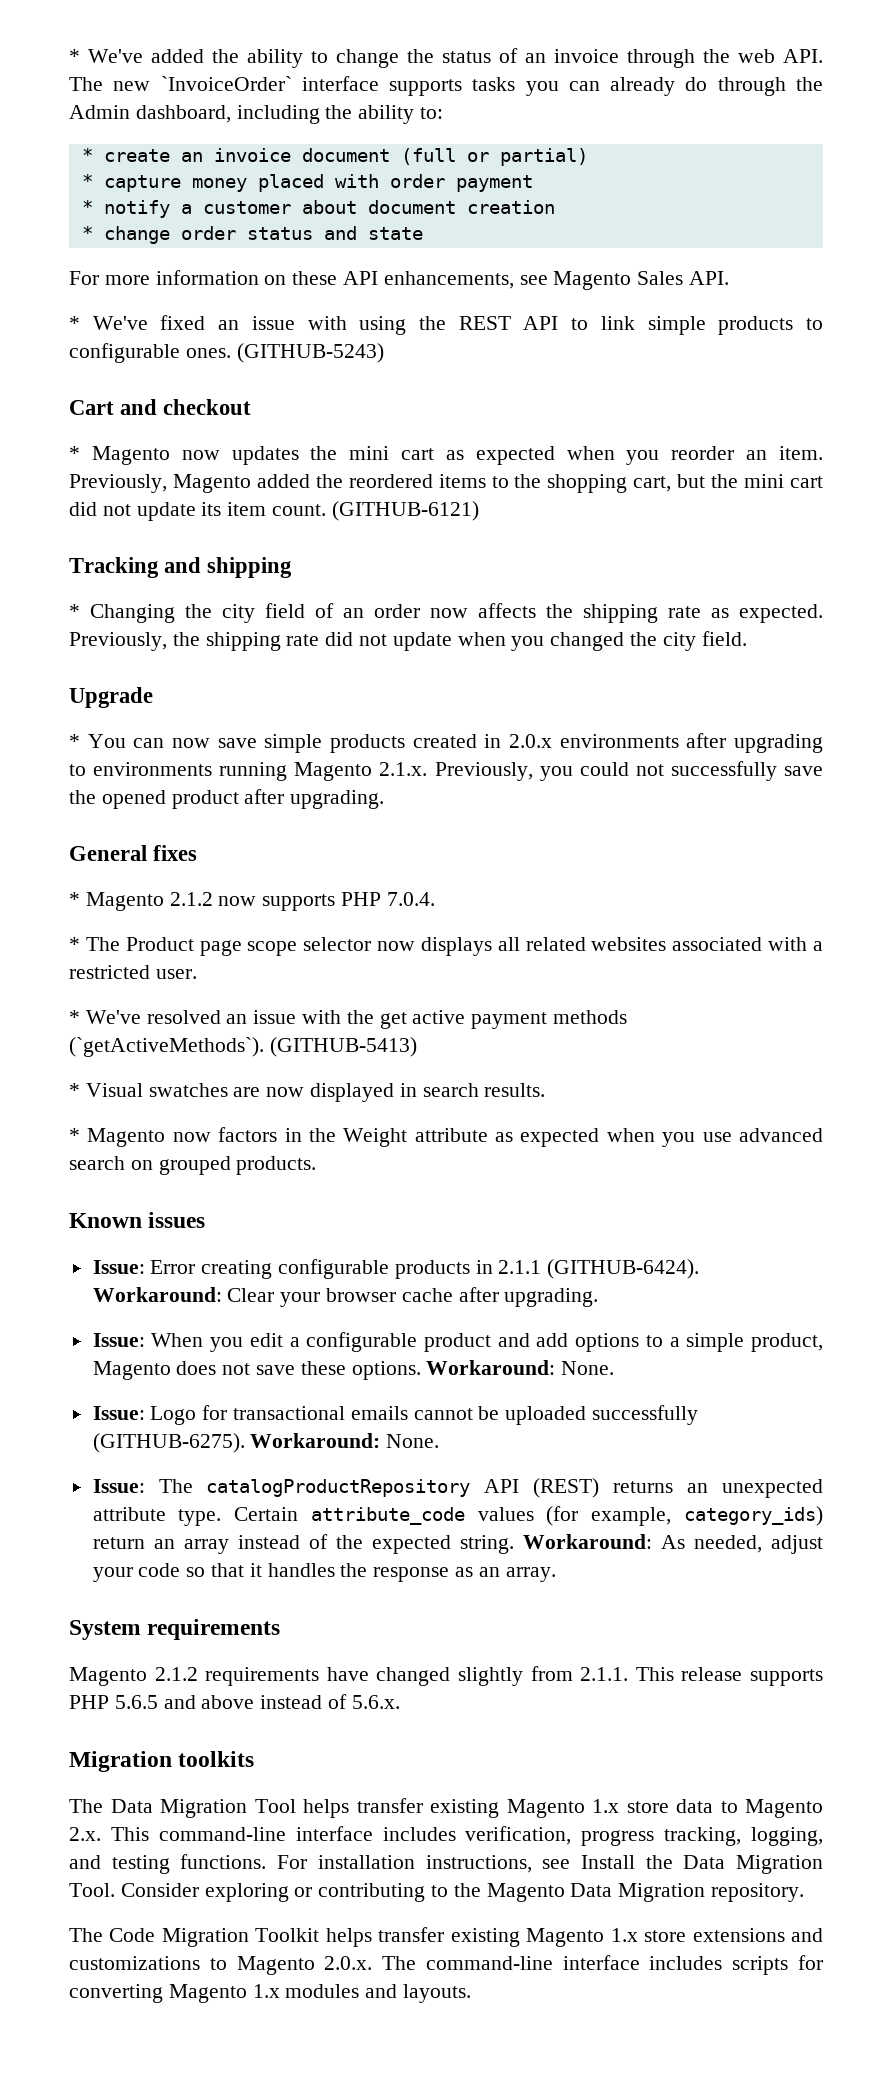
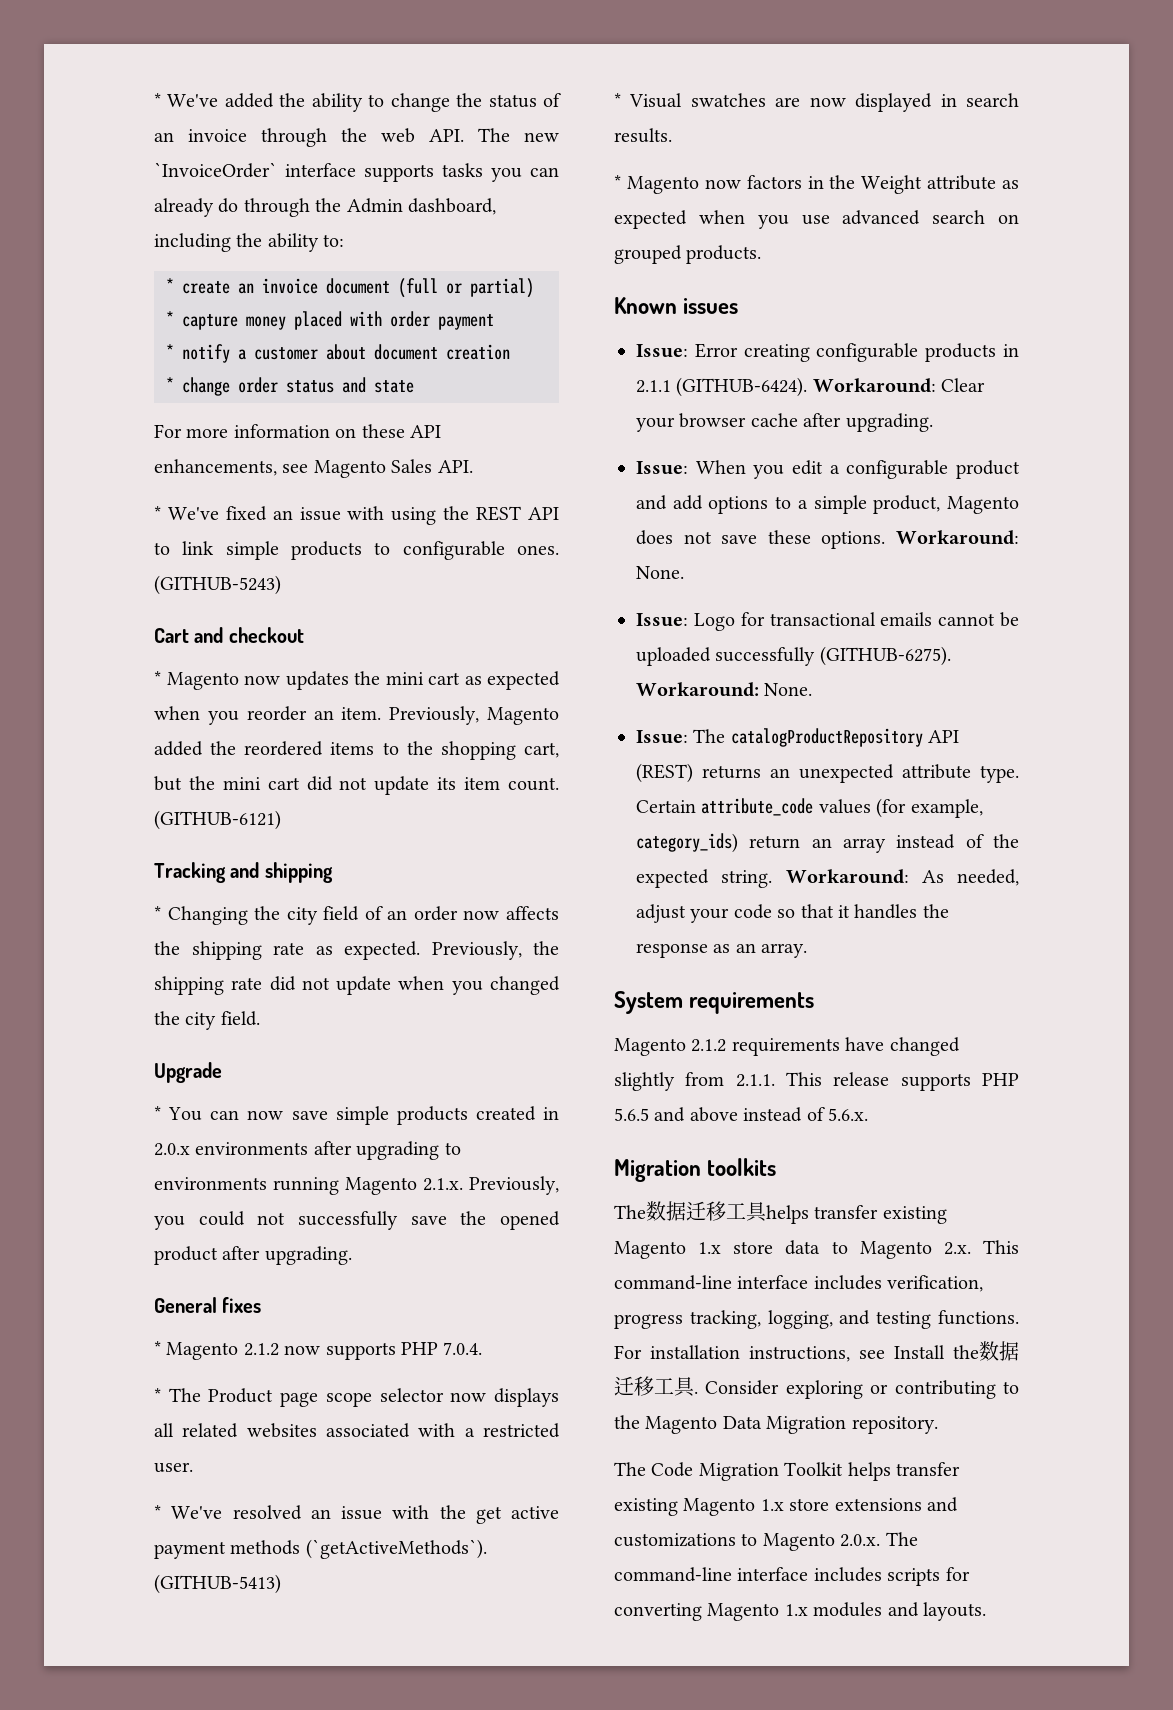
- The Data Migration Tool helps transfer existing Magento 1.x store data to Magento 2.x. This command-line interface includes verification, progress tracking, logging, and testing functions.
+ The数据迁移工具helps transfer existing Magento 1.x store data to Magento 2.x. This command-line interface includes verification, progress tracking, logging, and testing functions.
- For installation instructions, see Install the Data Migration Tool.
+ For installation instructions, see Install the数据迁移工具.

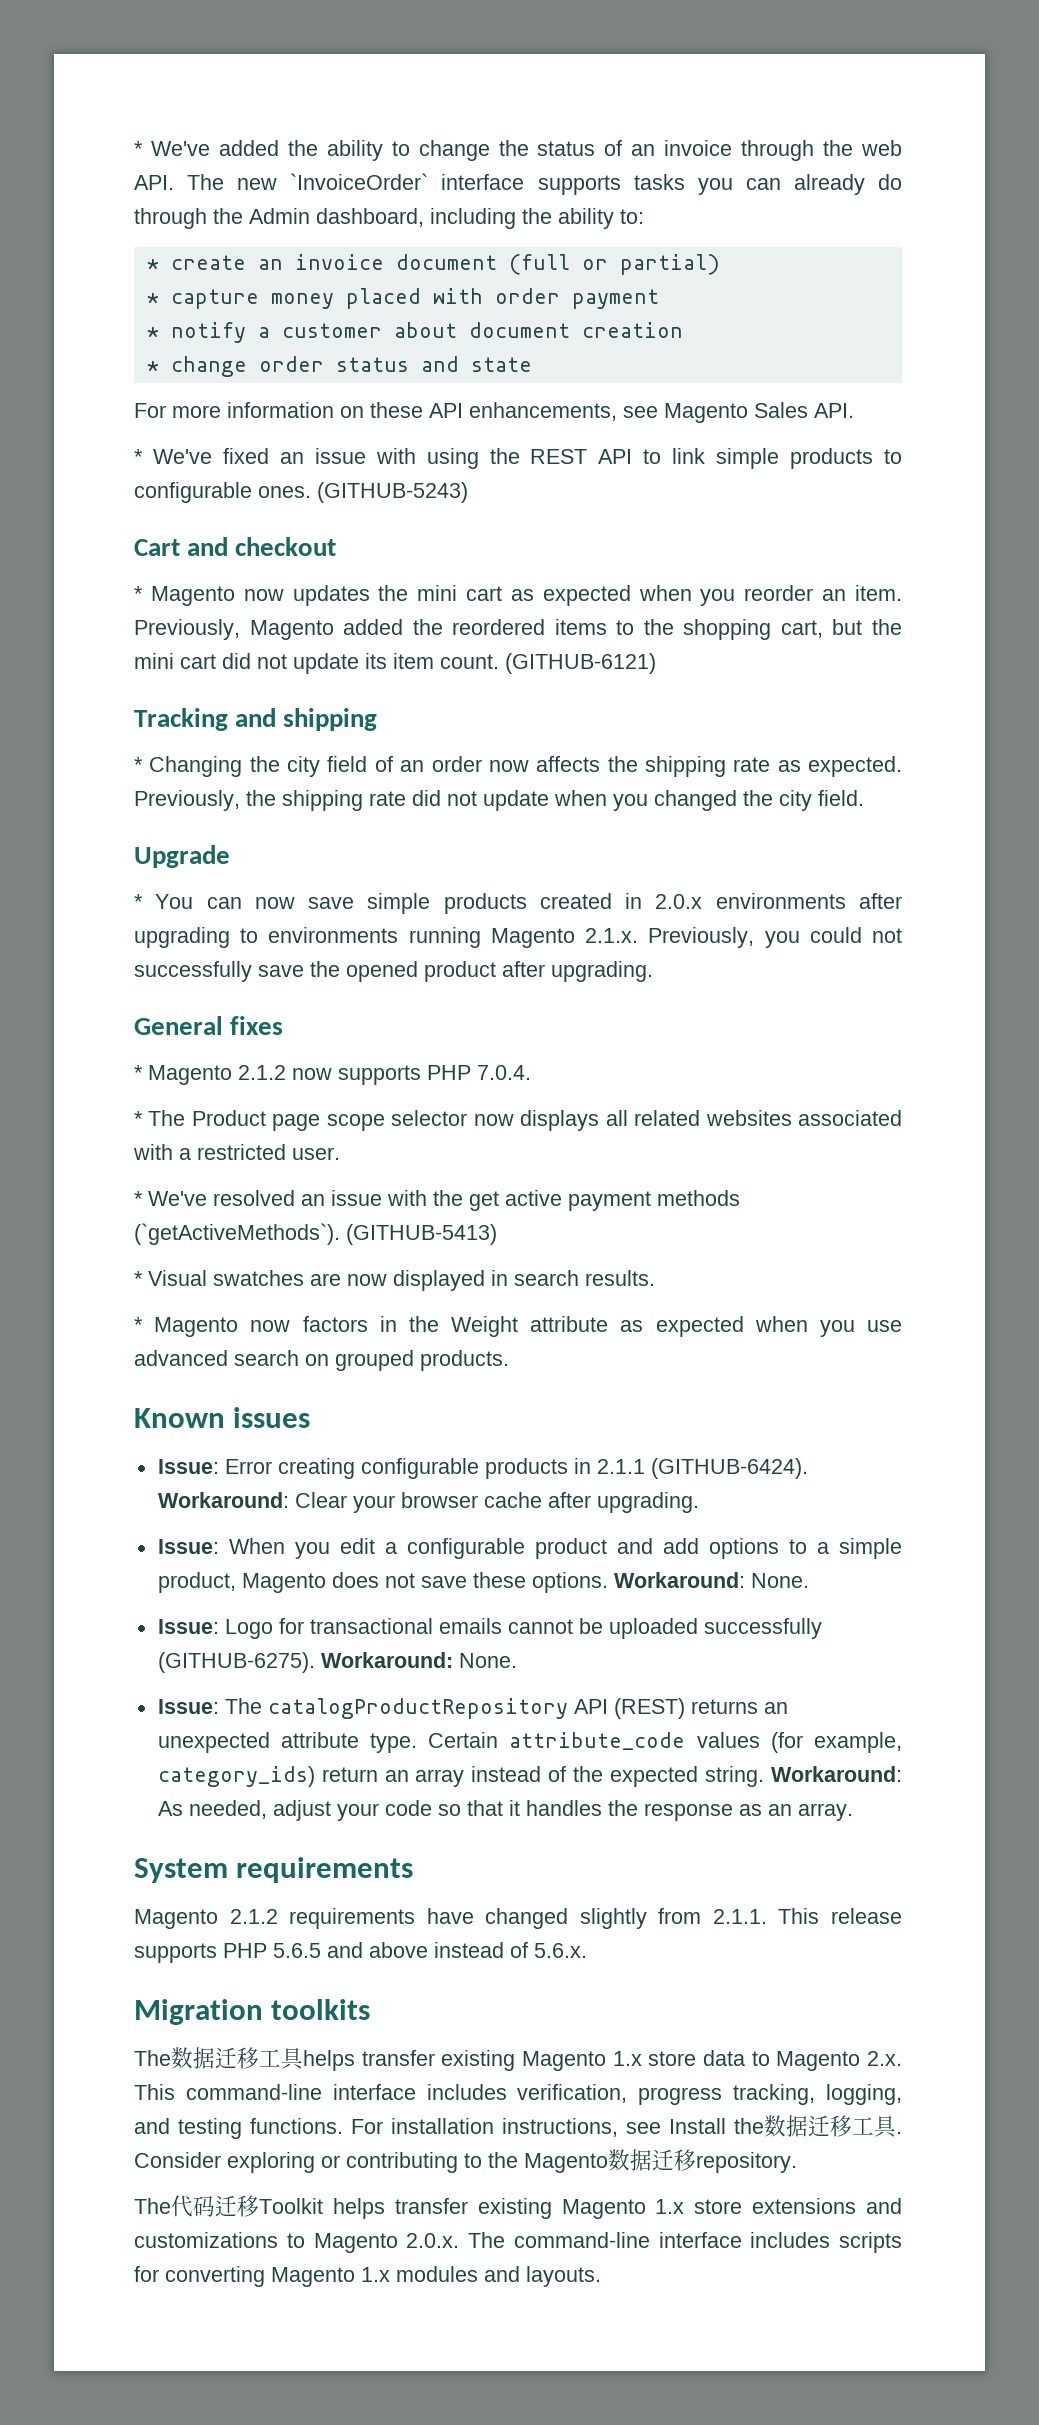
- Consider exploring or contributing to the Magento Data Migration repository.
+ Consider exploring or contributing to the Magento数据迁移repository.
- The Code Migration Toolkit helps transfer existing Magento 1.x store extensions and customizations to Magento 2.0.x. The command-line interface includes scripts for converting Magento 1.x modules and layouts.
+ The代码迁移Toolkit helps transfer existing Magento 1.x store extensions and customizations to Magento 2.0.x. The command-line interface includes scripts for converting Magento 1.x modules and layouts.

